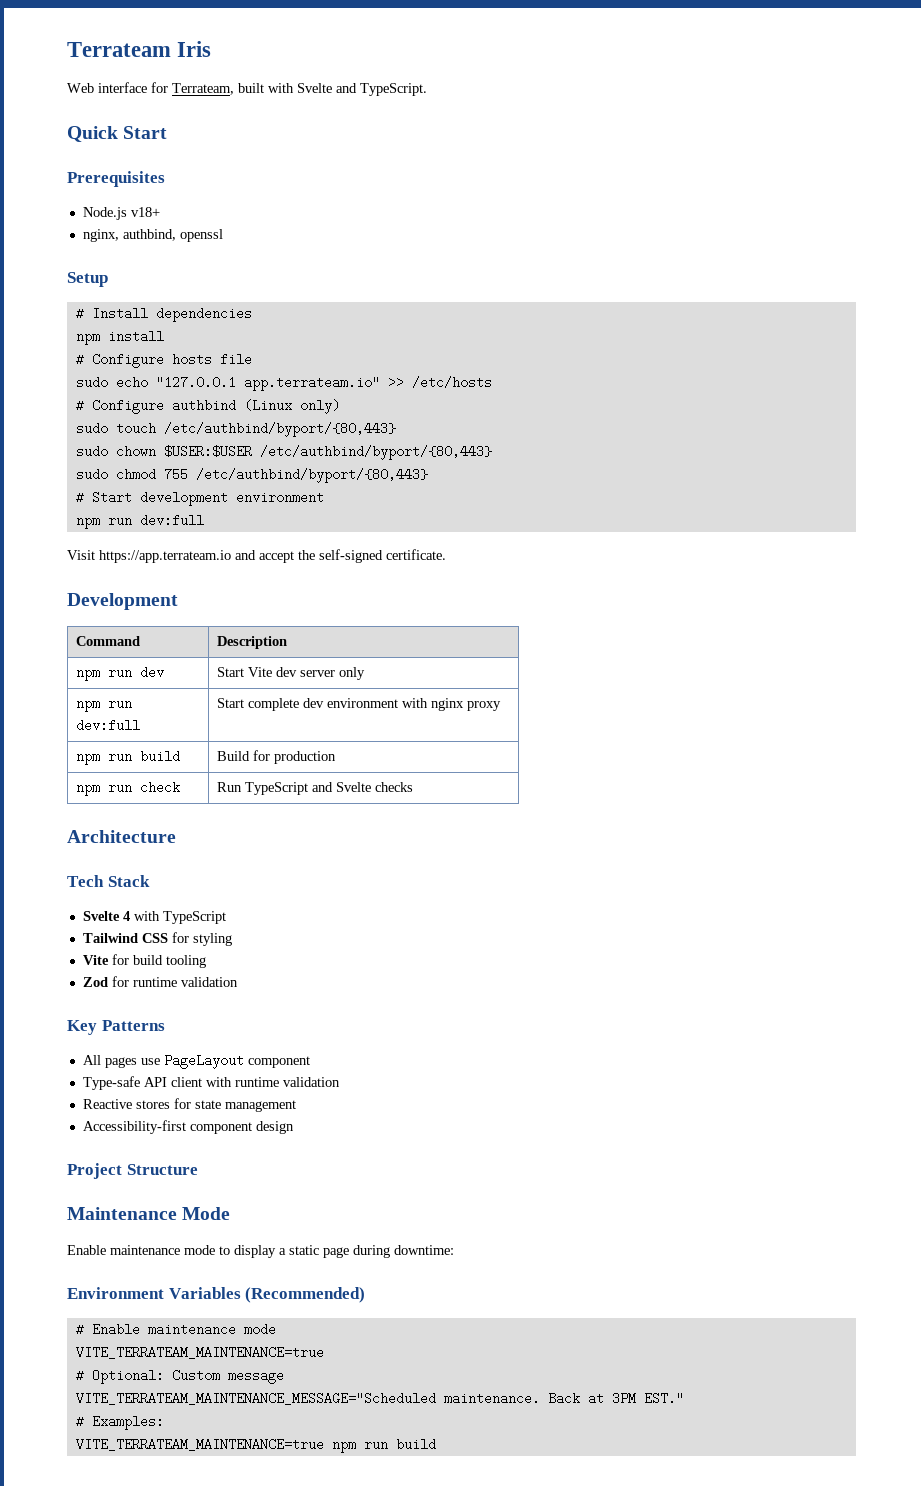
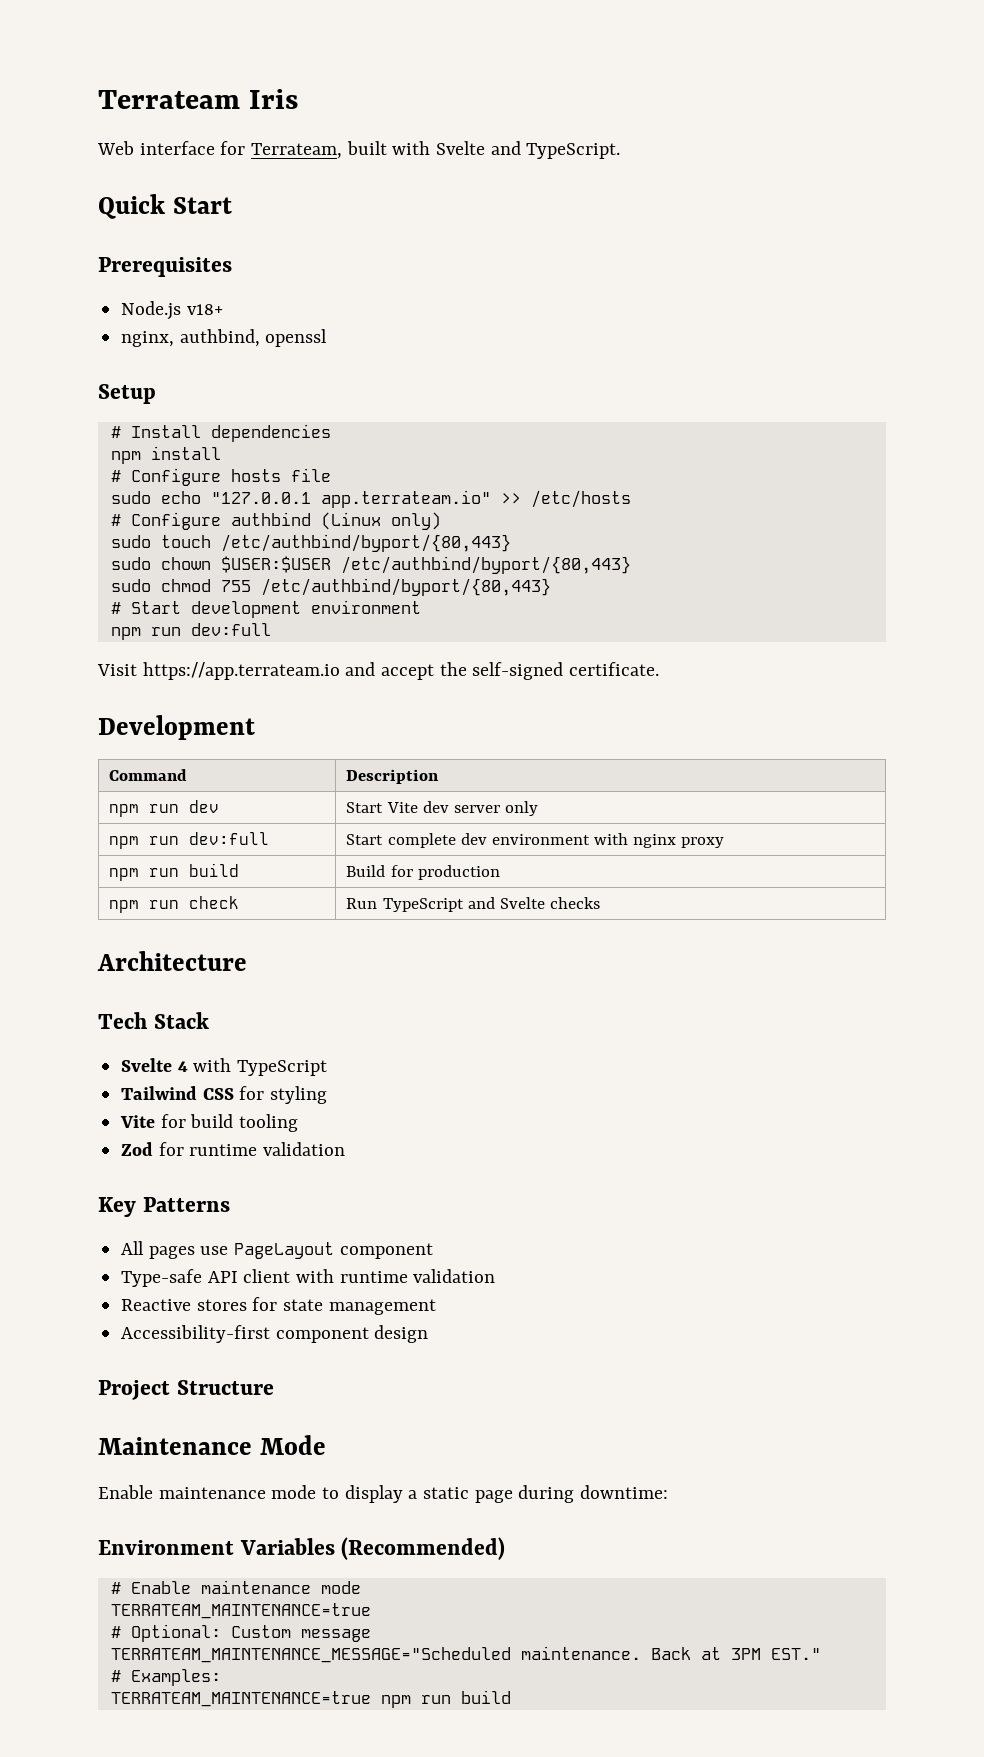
  # Enable maintenance mode
- VITE_TERRATEAM_MAINTENANCE=true
+ TERRATEAM_MAINTENANCE=true
- VITE_TERRATEAM_MAINTENANCE_MESSAGE="Scheduled maintenance.
+ TERRATEAM_MAINTENANCE_MESSAGE="Scheduled maintenance.
- VITE_TERRATEAM_MAINTENANCE=true npm run build
+ TERRATEAM_MAINTENANCE=true npm run build

